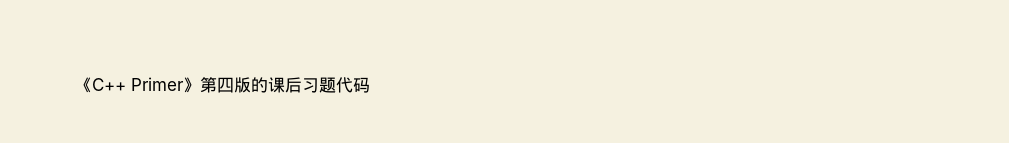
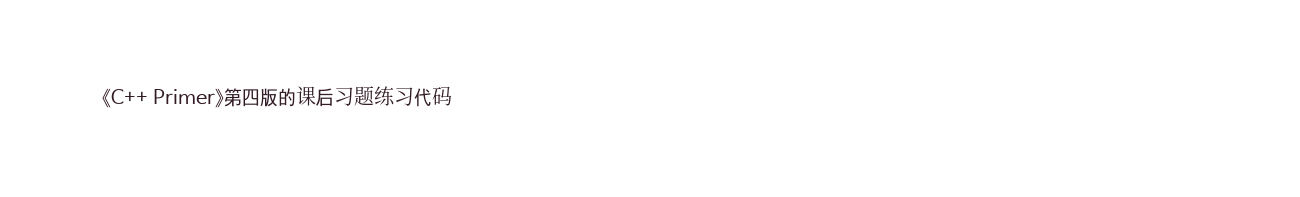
- 《C++ Primer》第四版的课后习题代码
+ 《C++ Primer》第四版的课后习题练习代码

